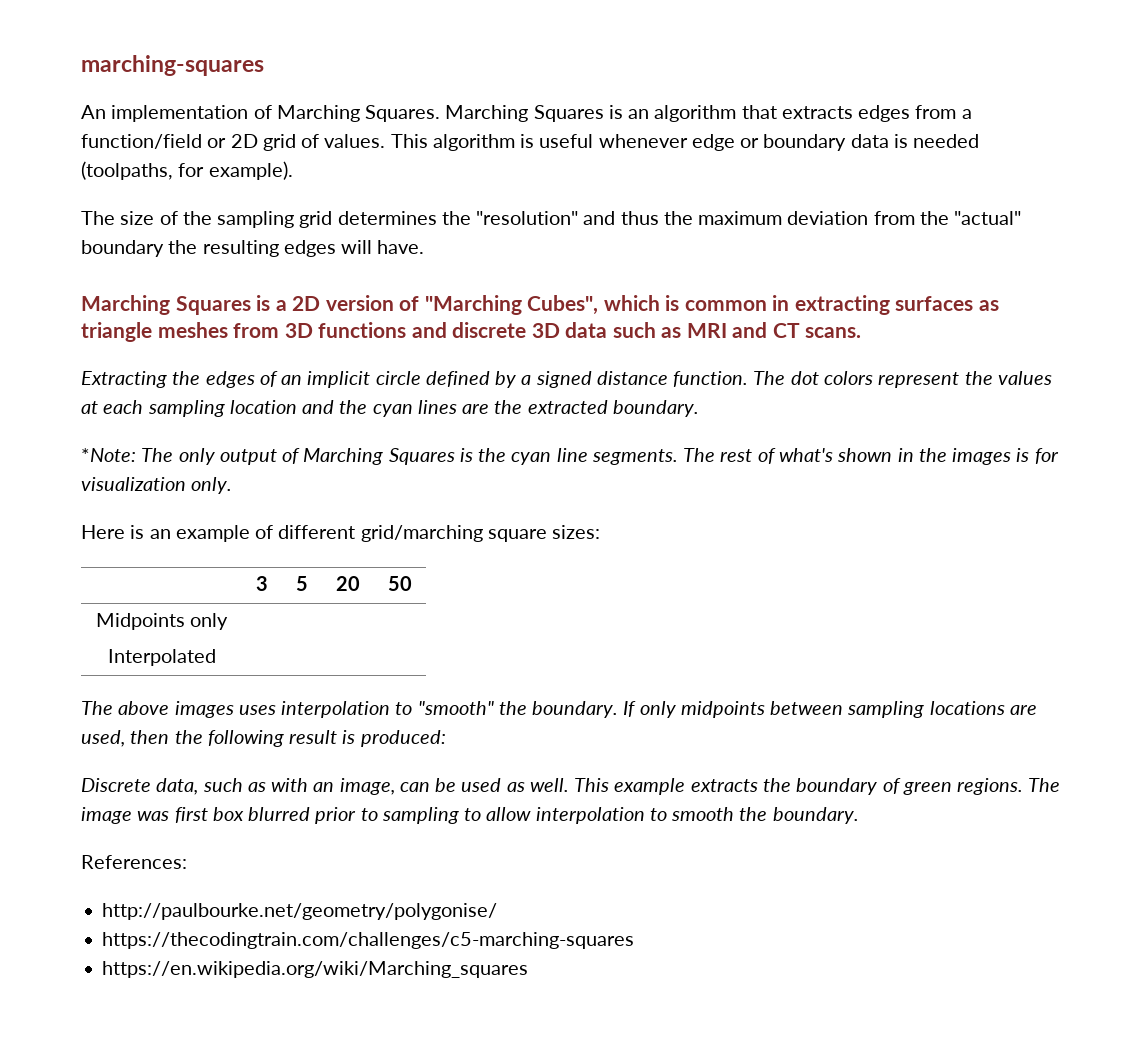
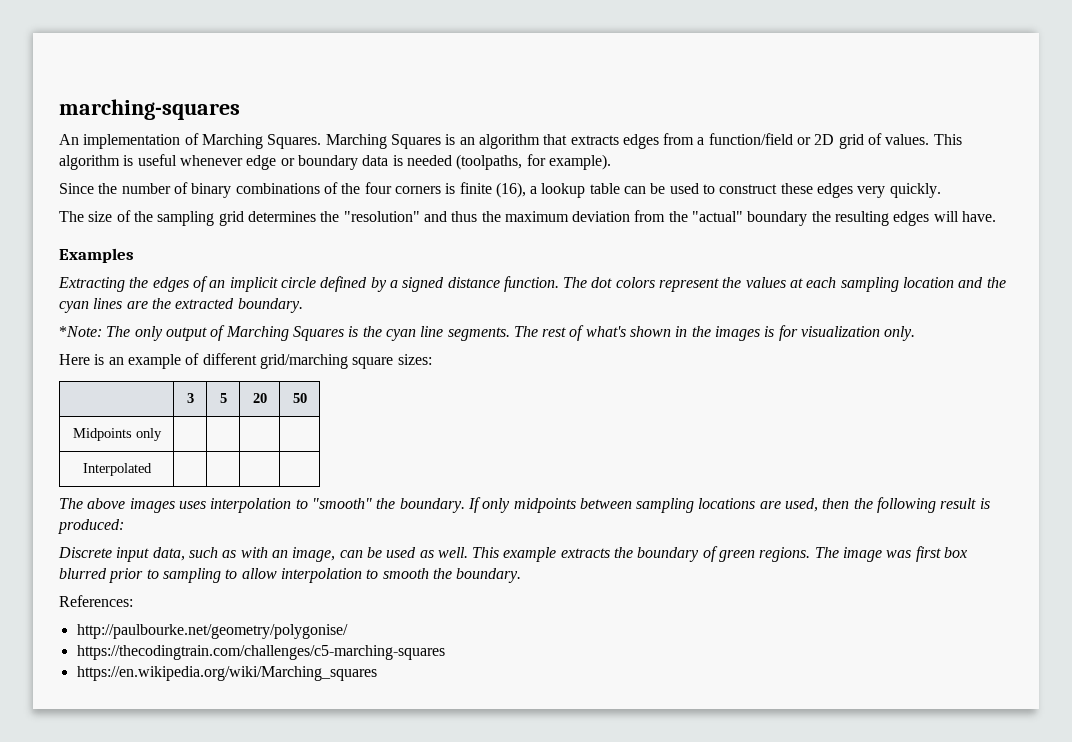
+ Since the number of binary combinations of the four corners is finite (16), a lookup table can be used to construct these edges very quickly.
- Marching Squares is a 2D version of "Marching Cubes", which is common in extracting surfaces as triangle meshes from 3D functions and discrete 3D data such as MRI and CT scans.
+ Examples
- Discrete data, such as with an image, can be used as well.
+ Discrete input data, such as with an image, can be used as well.

